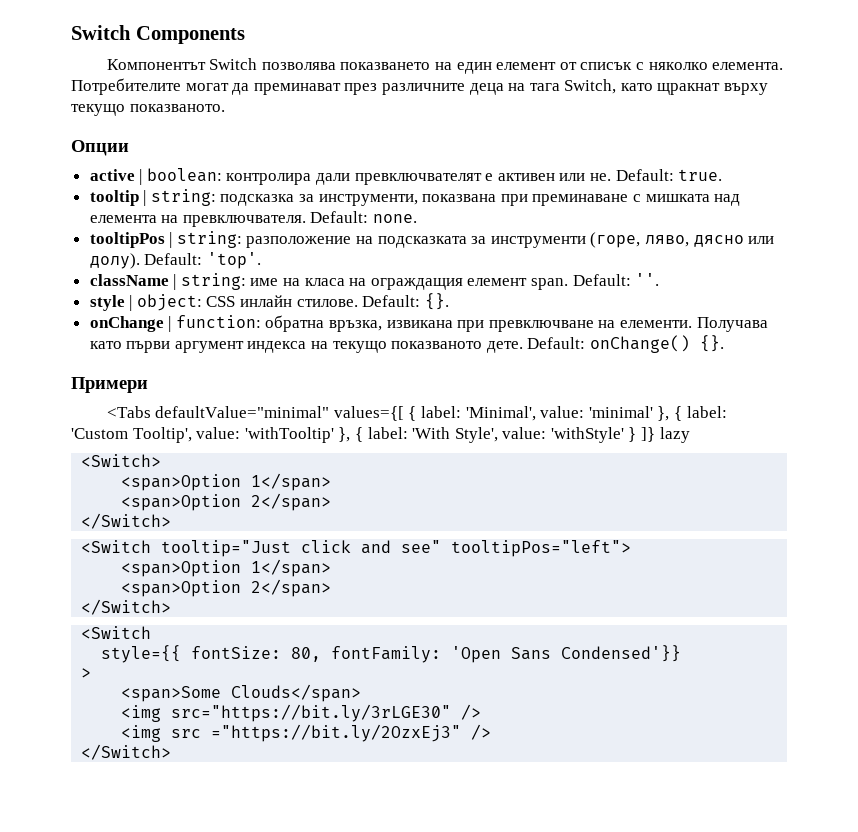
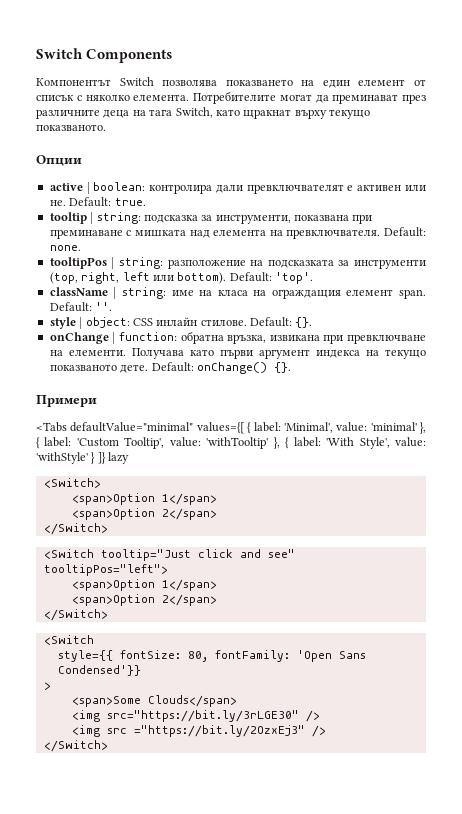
- tooltipPos | string: разположение на подсказката за инструменти (горе, ляво, дясно или долу).
+ tooltipPos | string: разположение на подсказката за инструменти (top, right, left или bottom).

